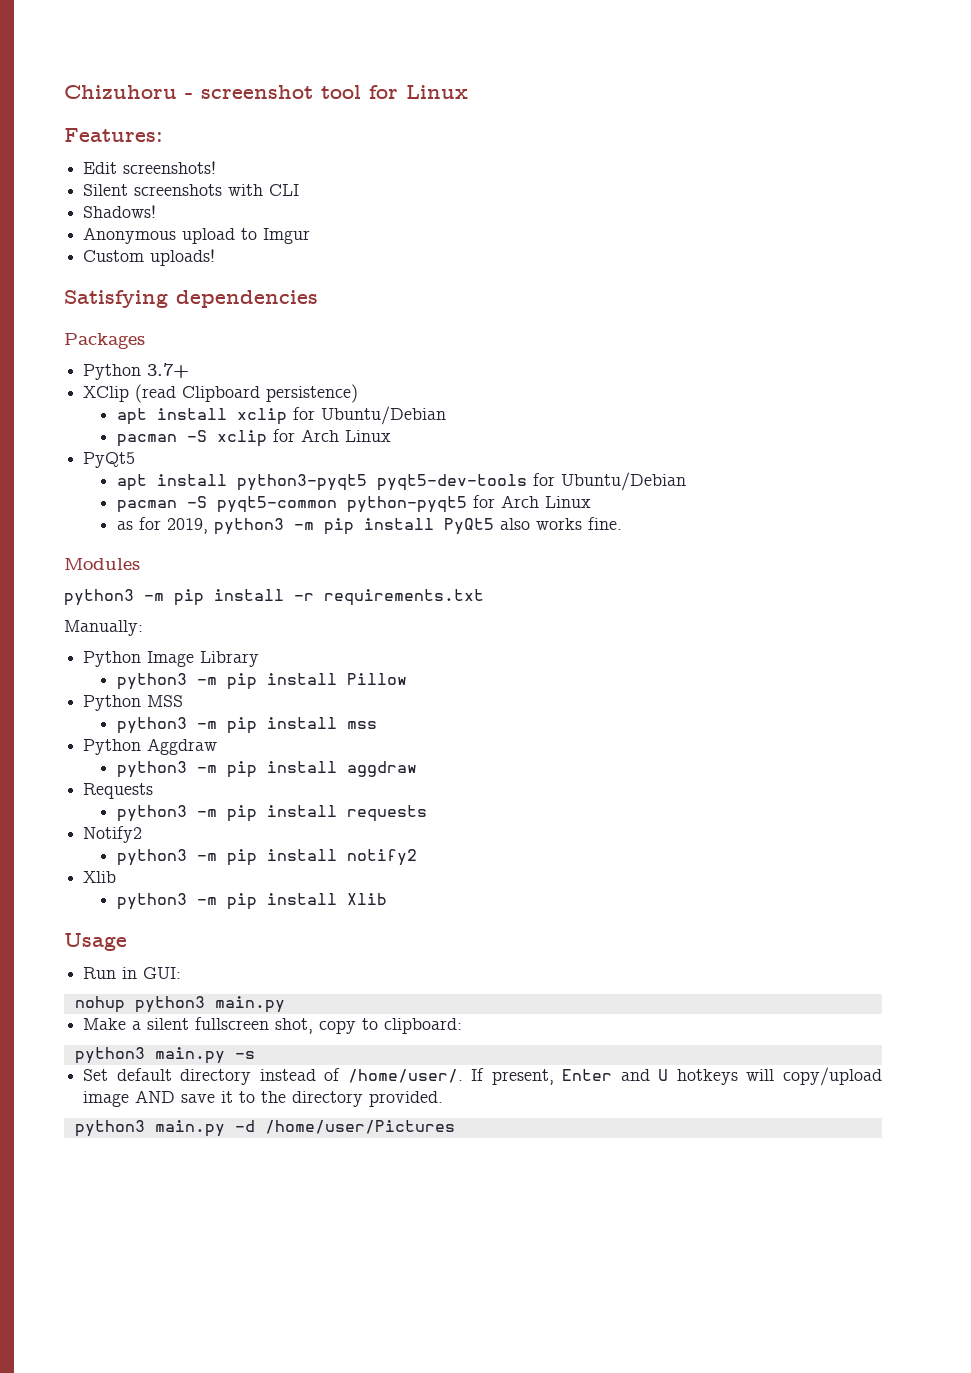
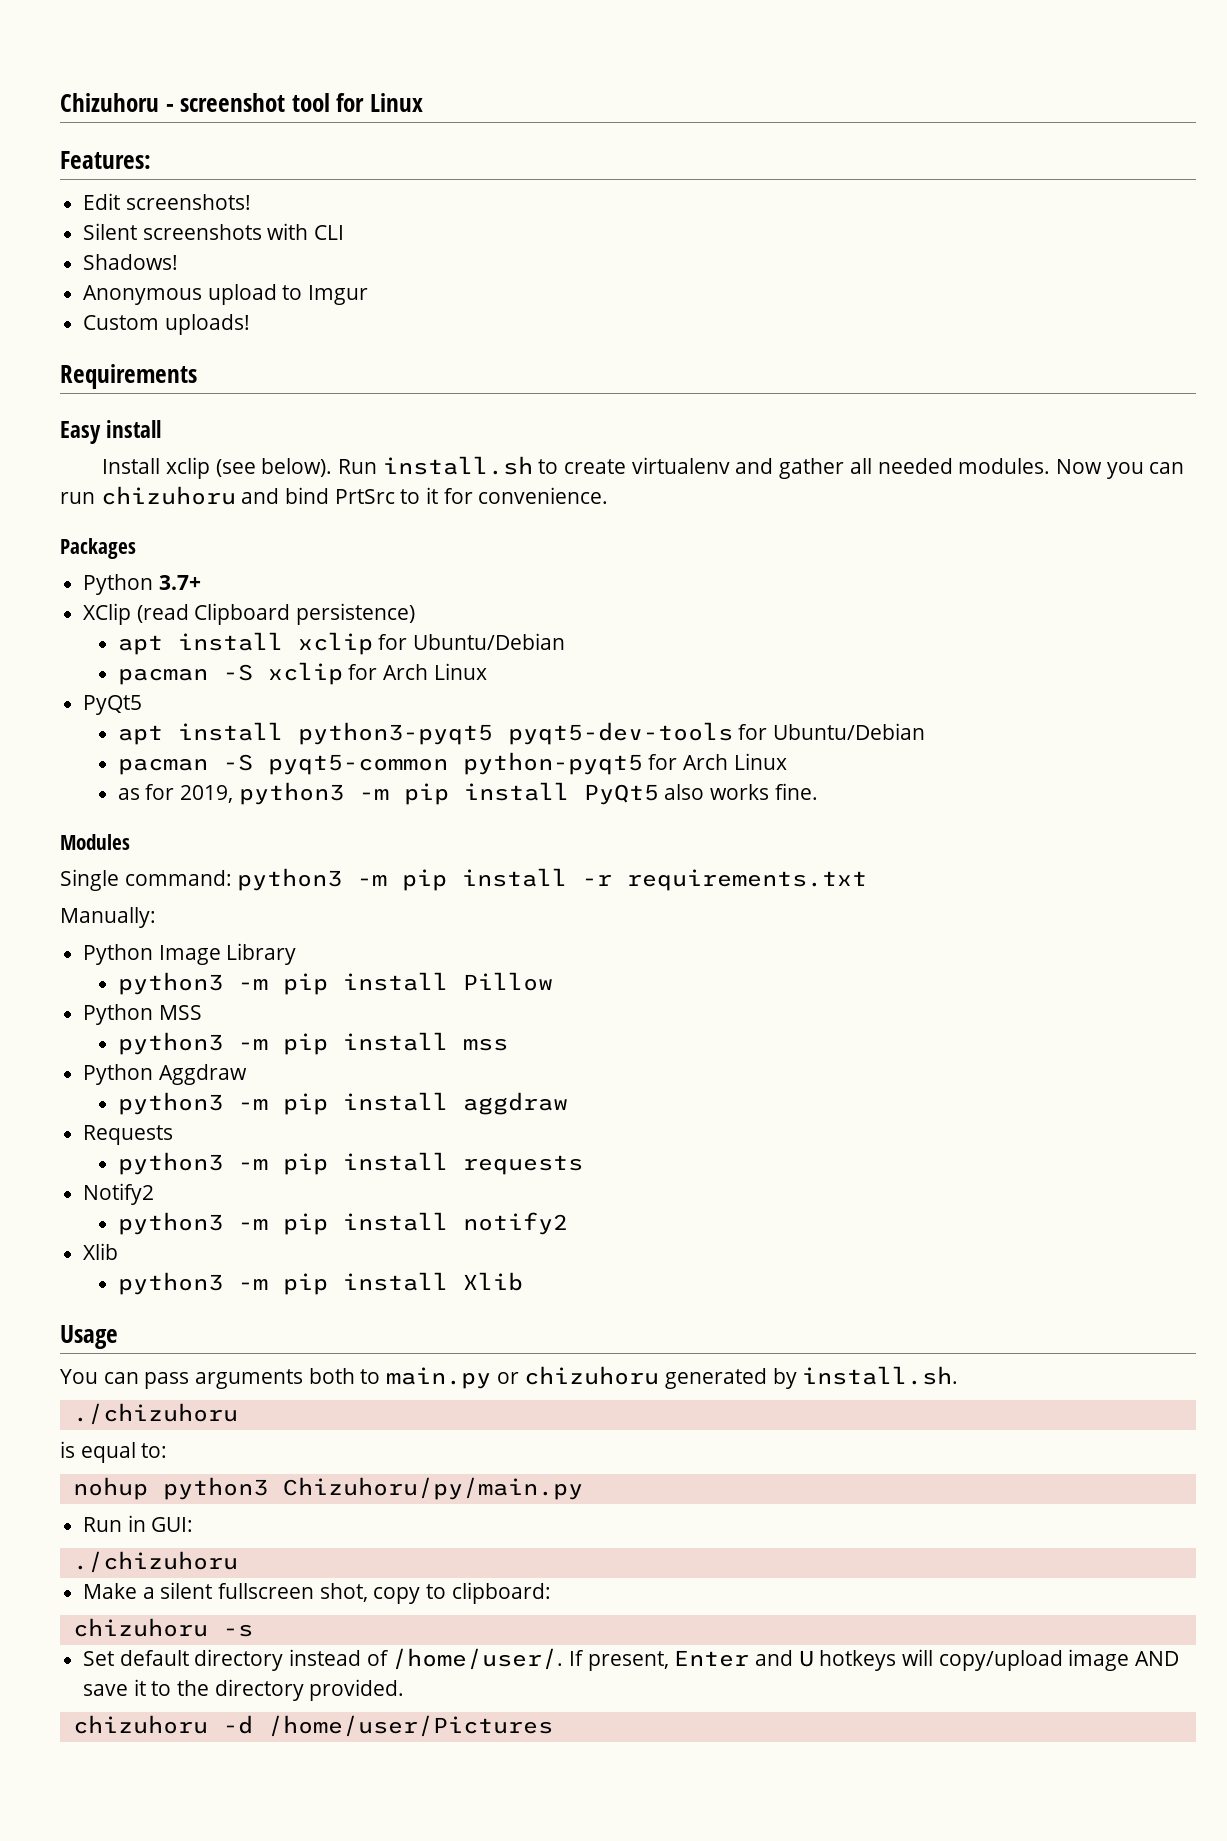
- Satisfying dependencies
+ Requirements
+ Easy install
+ Install xclip (see below). Run install.sh to create virtualenv and gather all needed modules. Now you can run chizuhoru and bind PrtSrc to it for convenience.
- python3 -m pip install -r requirements.txt
+ Single command: python3 -m pip install -r requirements.txt
+ You can pass arguments both to main.py or chizuhoru generated by install.sh.
+ ./chizuhoru
+ is equal to:
+ nohup python3 Chizuhoru/py/main.py
  Run in GUI:
- nohup python3 main.py
+ ./chizuhoru
- python3 main.py -s
+ chizuhoru -s
- python3 main.py -d /home/user/Pictures
+ chizuhoru -d /home/user/Pictures

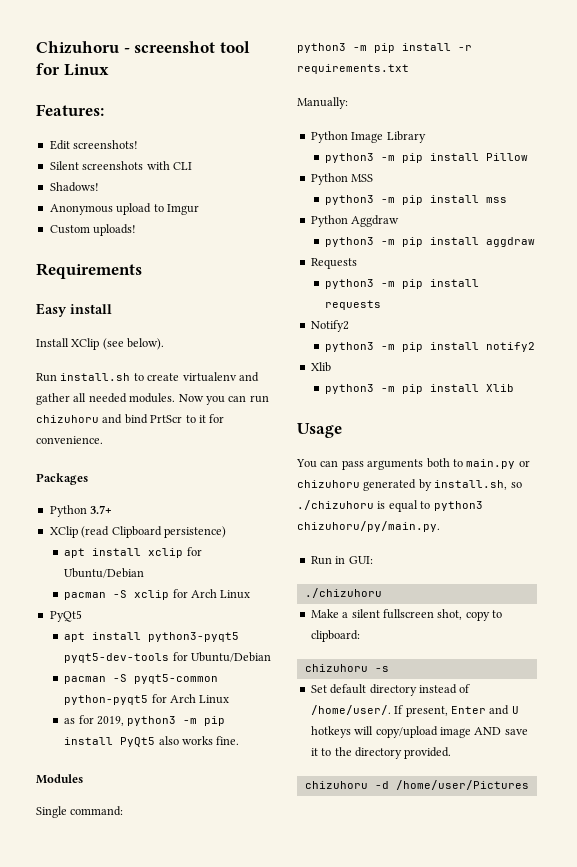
- Install xclip (see below). Run install.sh to create virtualenv and gather all needed modules.
+ Install XClip (see below).
+ Run install.sh to create virtualenv and gather all needed modules.
- Now you can run chizuhoru and bind PrtSrc to it for convenience.
+ Now you can run chizuhoru and bind PrtScr to it for convenience.
- Single command: python3 -m pip install -r requirements.txt
+ Single command:
+ python3 -m pip install -r requirements.txt
- You can pass arguments both to main.py or chizuhoru generated by install.sh.
- ./chizuhoru
- is equal to:
- nohup python3 Chizuhoru/py/main.py
+ You can pass arguments both to main.py or chizuhoru generated by install.sh, so ./chizuhoru is equal to python3 chizuhoru/py/main.py.

